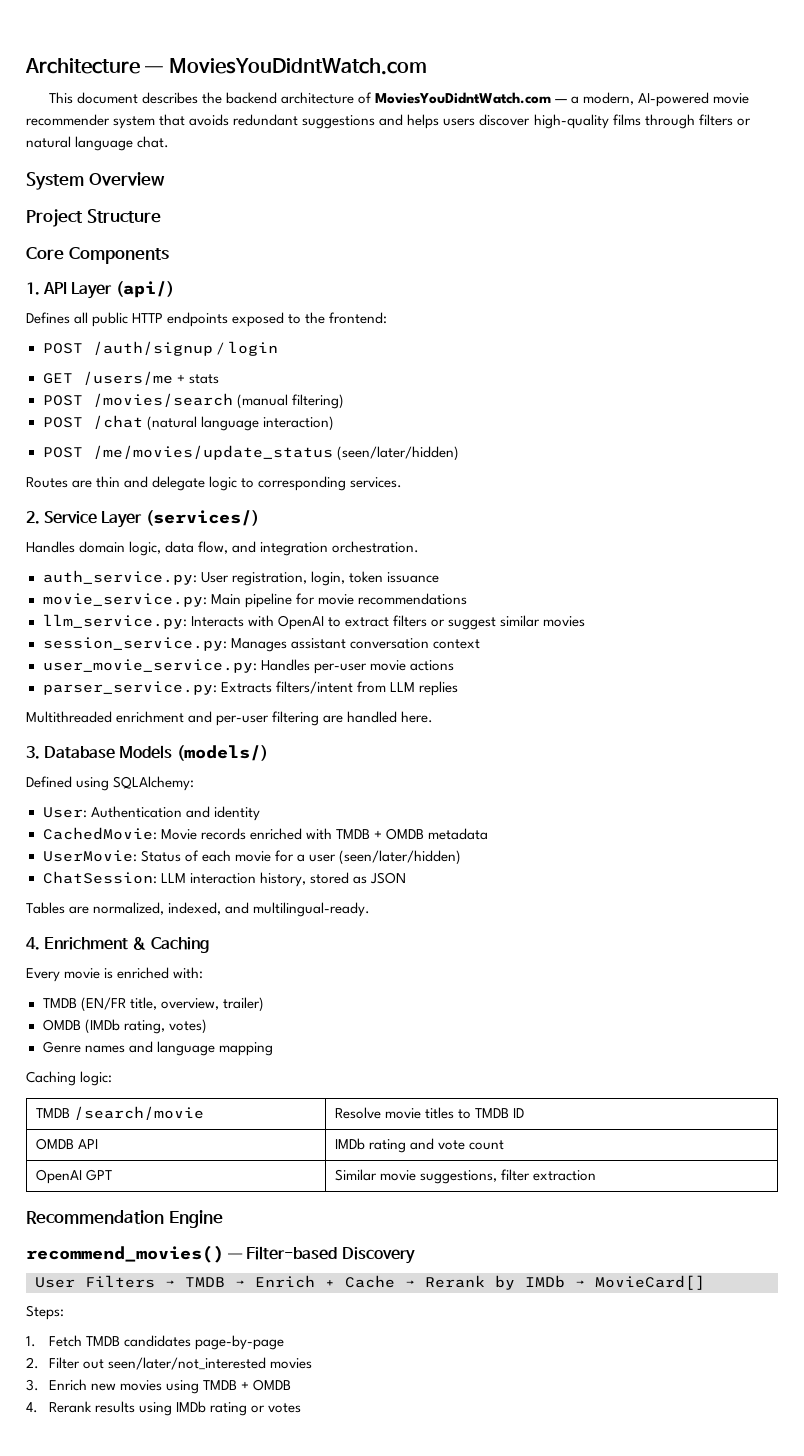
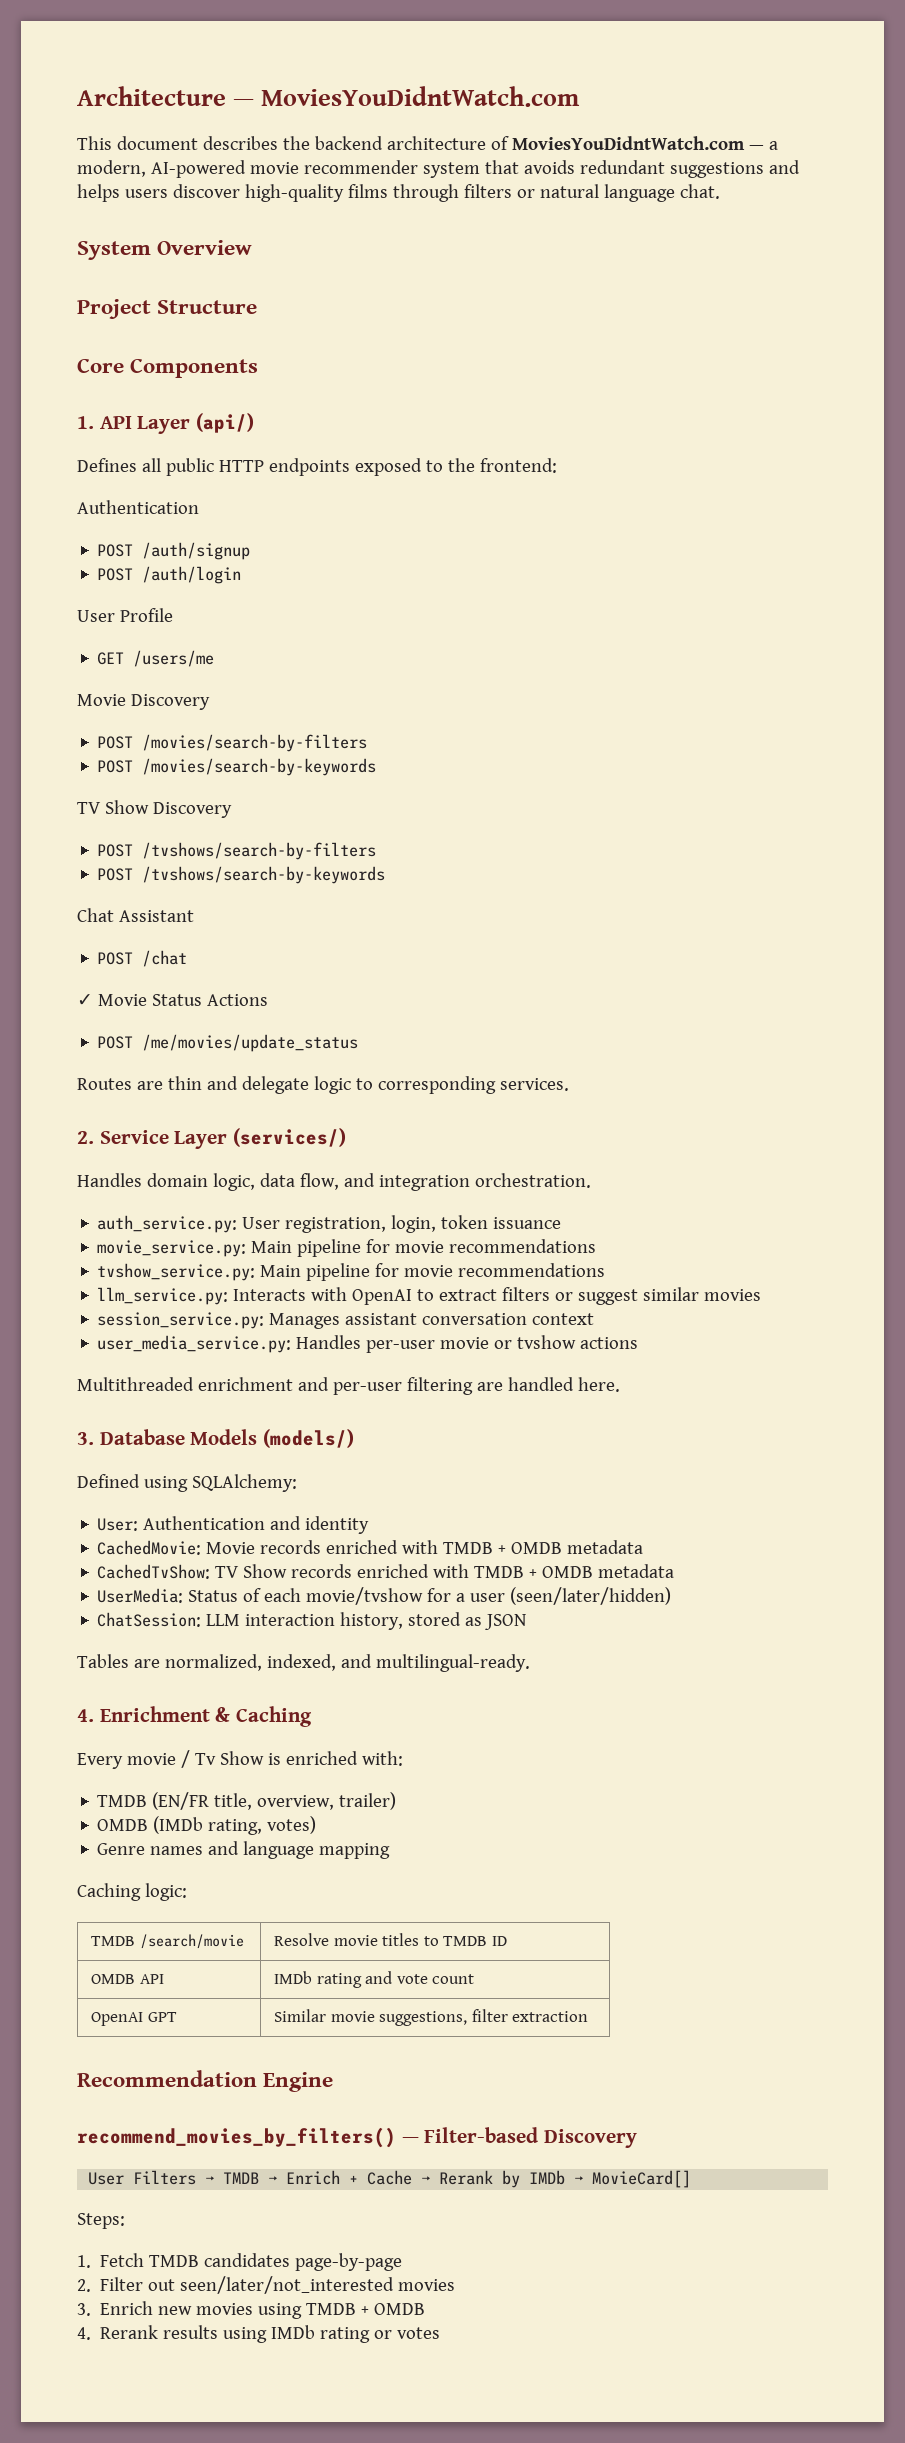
  Defines all public HTTP endpoints exposed to the frontend:
+ Authentication
- POST /auth/signup / login
+ POST /auth/signup
+ POST /auth/login
+ User Profile
- GET /users/me + stats
- POST /movies/search (manual filtering)
- POST /chat (natural language interaction)
+ GET /users/me
+ Movie Discovery
+ POST /movies/search-by-filters
+ POST /movies/search-by-keywords
+ TV Show Discovery
+ POST /tvshows/search-by-filters
+ POST /tvshows/search-by-keywords
+ Chat Assistant
+ POST /chat
+ ✓ Movie Status Actions
- POST /me/movies/update_status (seen/later/hidden)
+ POST /me/movies/update_status
+ tvshow_service.py: Main pipeline for movie recommendations
- user_movie_service.py: Handles per-user movie actions
+ user_media_service.py: Handles per-user movie or tvshow actions
- parser_service.py: Extracts filters/intent from LLM replies
- UserMovie: Status of each movie for a user (seen/later/hidden)
+ CachedTvShow: TV Show records enriched with TMDB + OMDB metadata
+ UserMedia: Status of each movie/tvshow for a user (seen/later/hidden)
- Every movie is enriched with:
+ Every movie / Tv Show is enriched with:
- recommend_movies() — Filter-based Discovery
+ recommend_movies_by_filters() — Filter-based Discovery

